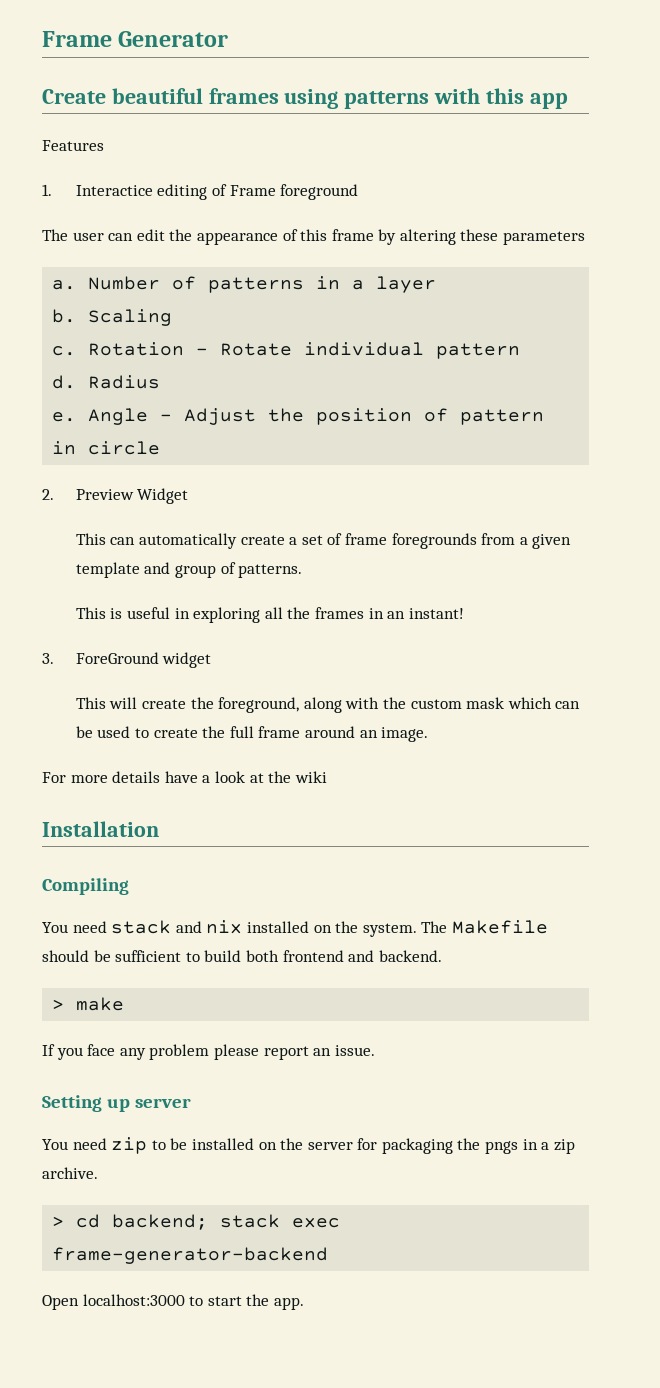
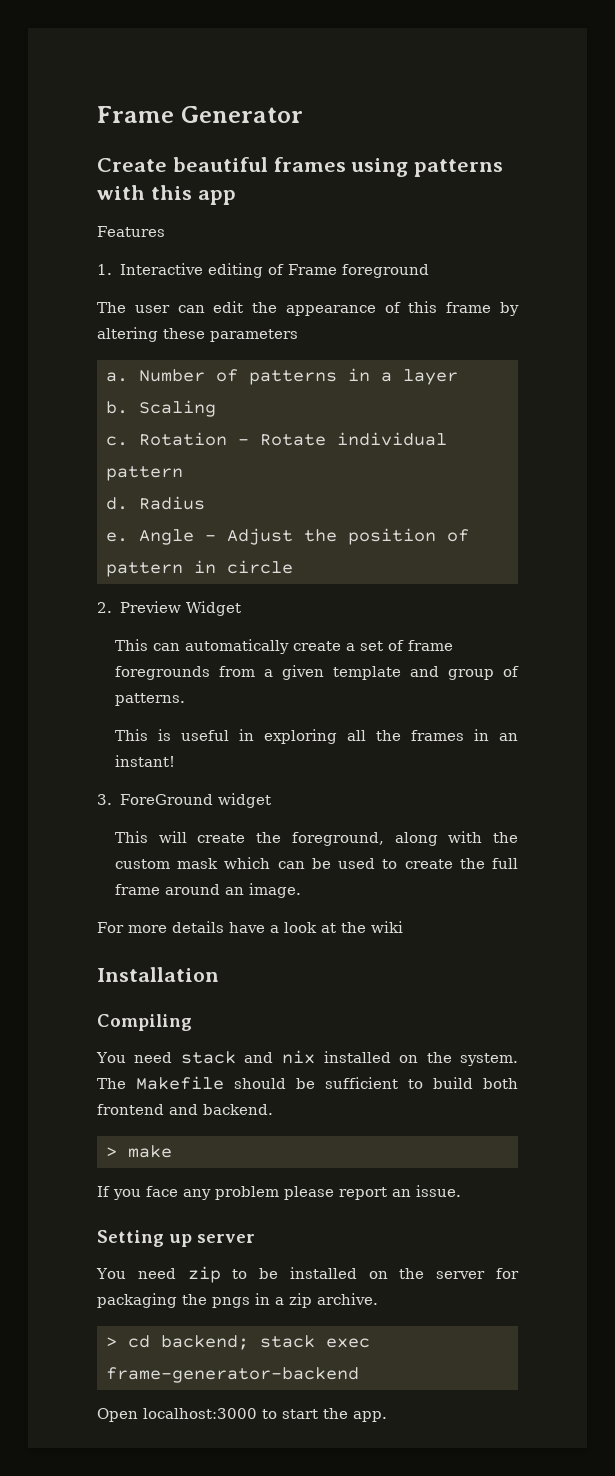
- 1. Interactice editing of Frame foreground
+ 1. Interactive editing of Frame foreground

